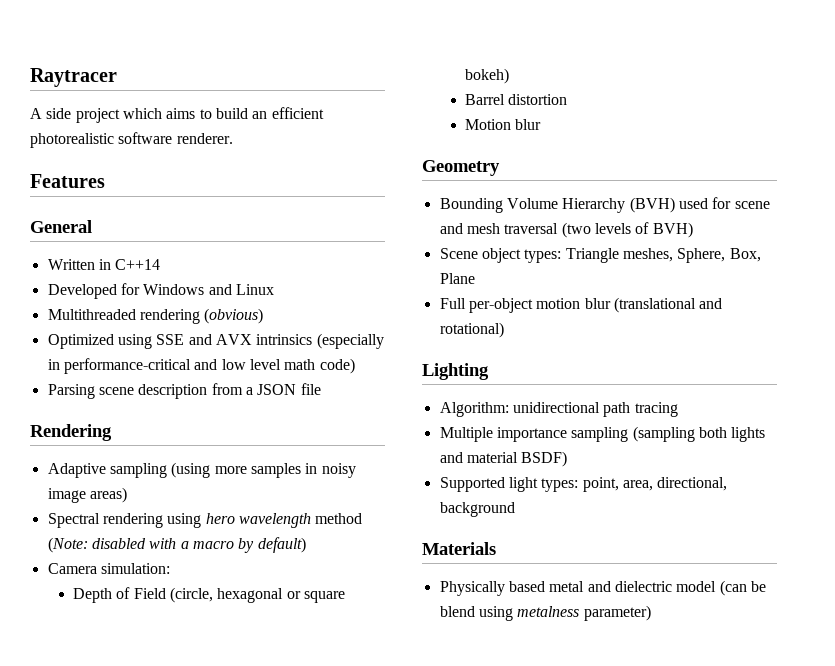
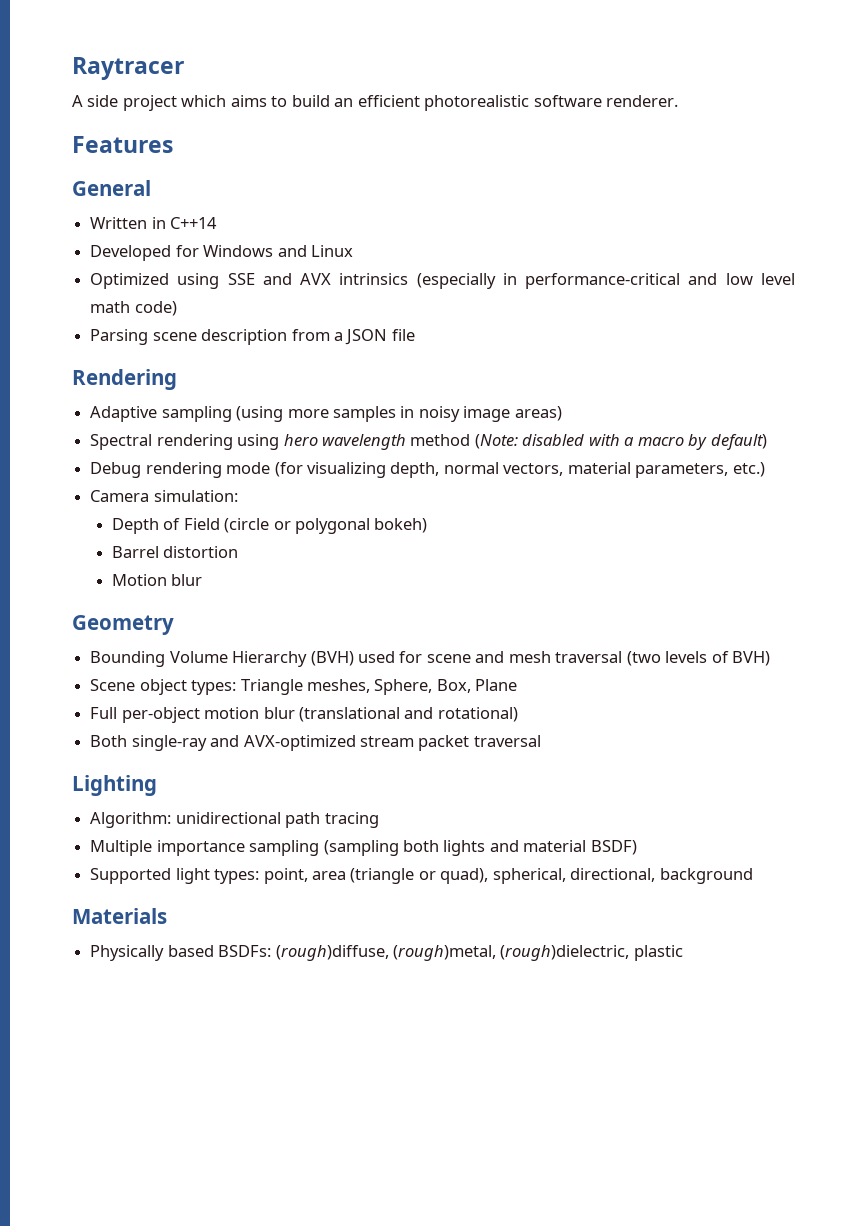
- Multithreaded rendering (obvious)
+ Debug rendering mode (for visualizing depth, normal vectors, material parameters, etc.)
- Depth of Field (circle, hexagonal or square bokeh)
+ Depth of Field (circle or polygonal bokeh)
+ Both single-ray and AVX-optimized stream packet traversal
- Supported light types: point, area, directional, background
+ Supported light types: point, area (triangle or quad), spherical, directional, background
- Physically based metal and dielectric model (can be blend using metalness parameter)
+ Physically based BSDFs: (rough)diffuse, (rough)metal, (rough)dielectric, plastic

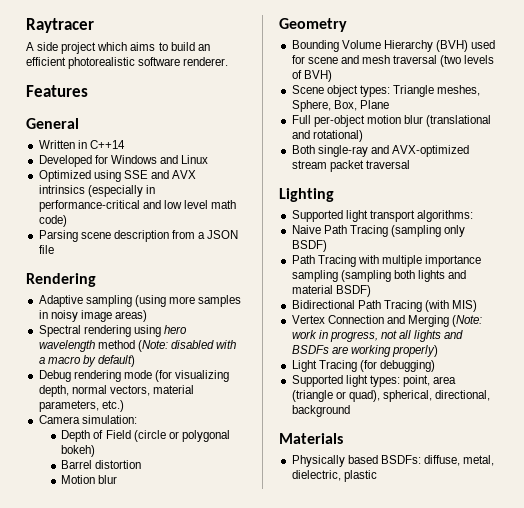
- Algorithm: unidirectional path tracing
- Multiple importance sampling (sampling both lights and material BSDF)
+ Supported light transport algorithms:
+ Naive Path Tracing (sampling only BSDF)
+ Path Tracing with multiple importance sampling (sampling both lights and material BSDF)
+ Bidirectional Path Tracing (with MIS)
+ Vertex Connection and Merging (Note: work in progress, not all lights and BSDFs are working properly)
+ Light Tracing (for debugging)
- Physically based BSDFs: (rough)diffuse, (rough)metal, (rough)dielectric, plastic
+ Physically based BSDFs: diffuse, metal, dielectric, plastic

